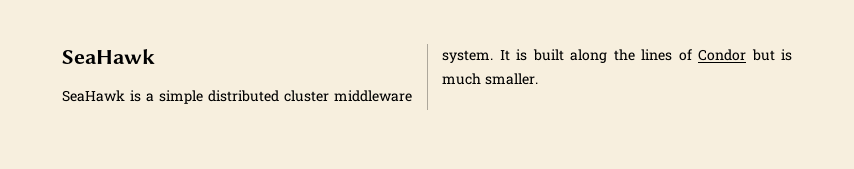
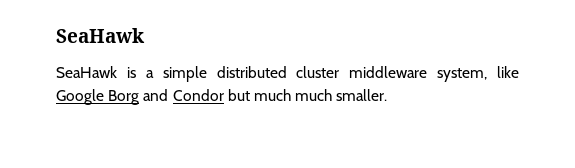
- SeaHawk is a simple distributed cluster middleware system. It is built along the lines of Condor but is much smaller.
+ SeaHawk is a simple distributed cluster middleware system, like Google Borg and Condor but much much smaller.

